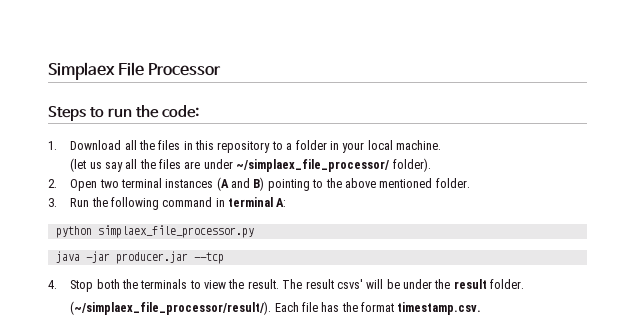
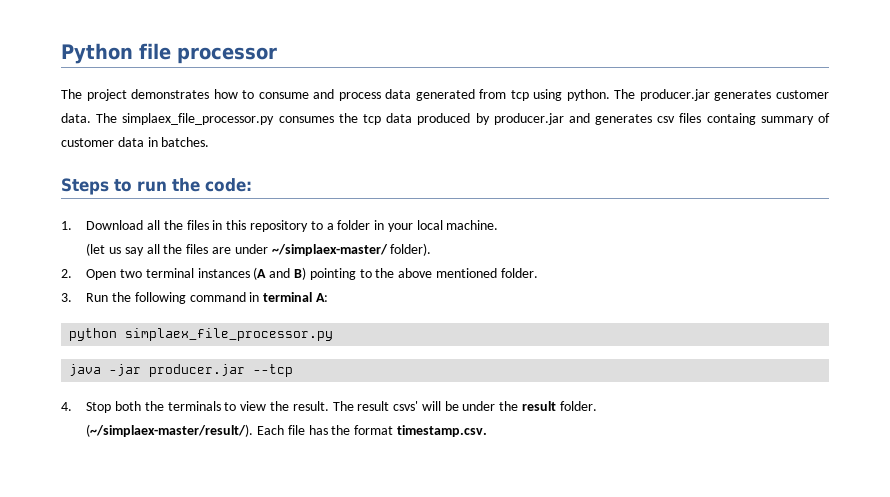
- Simplaex File Processor
+ Python file processor
+ The project demonstrates how to consume and process data generated from tcp using python. The producer.jar generates customer data. The simplaex_file_processor.py consumes the tcp data produced by producer.jar and generates csv files containg summary of customer data in batches.
- (let us say all the files are under ~/simplaex_file_processor/ folder).
+ (let us say all the files are under ~/simplaex-master/ folder).
- (~/simplaex_file_processor/result/).
+ (~/simplaex-master/result/).

